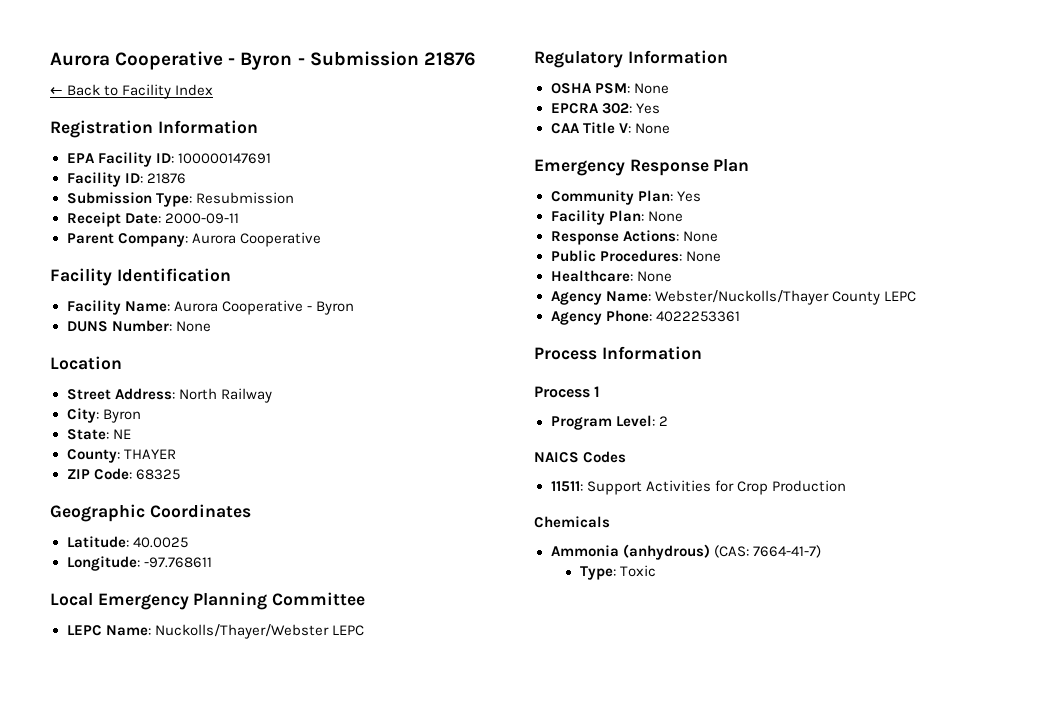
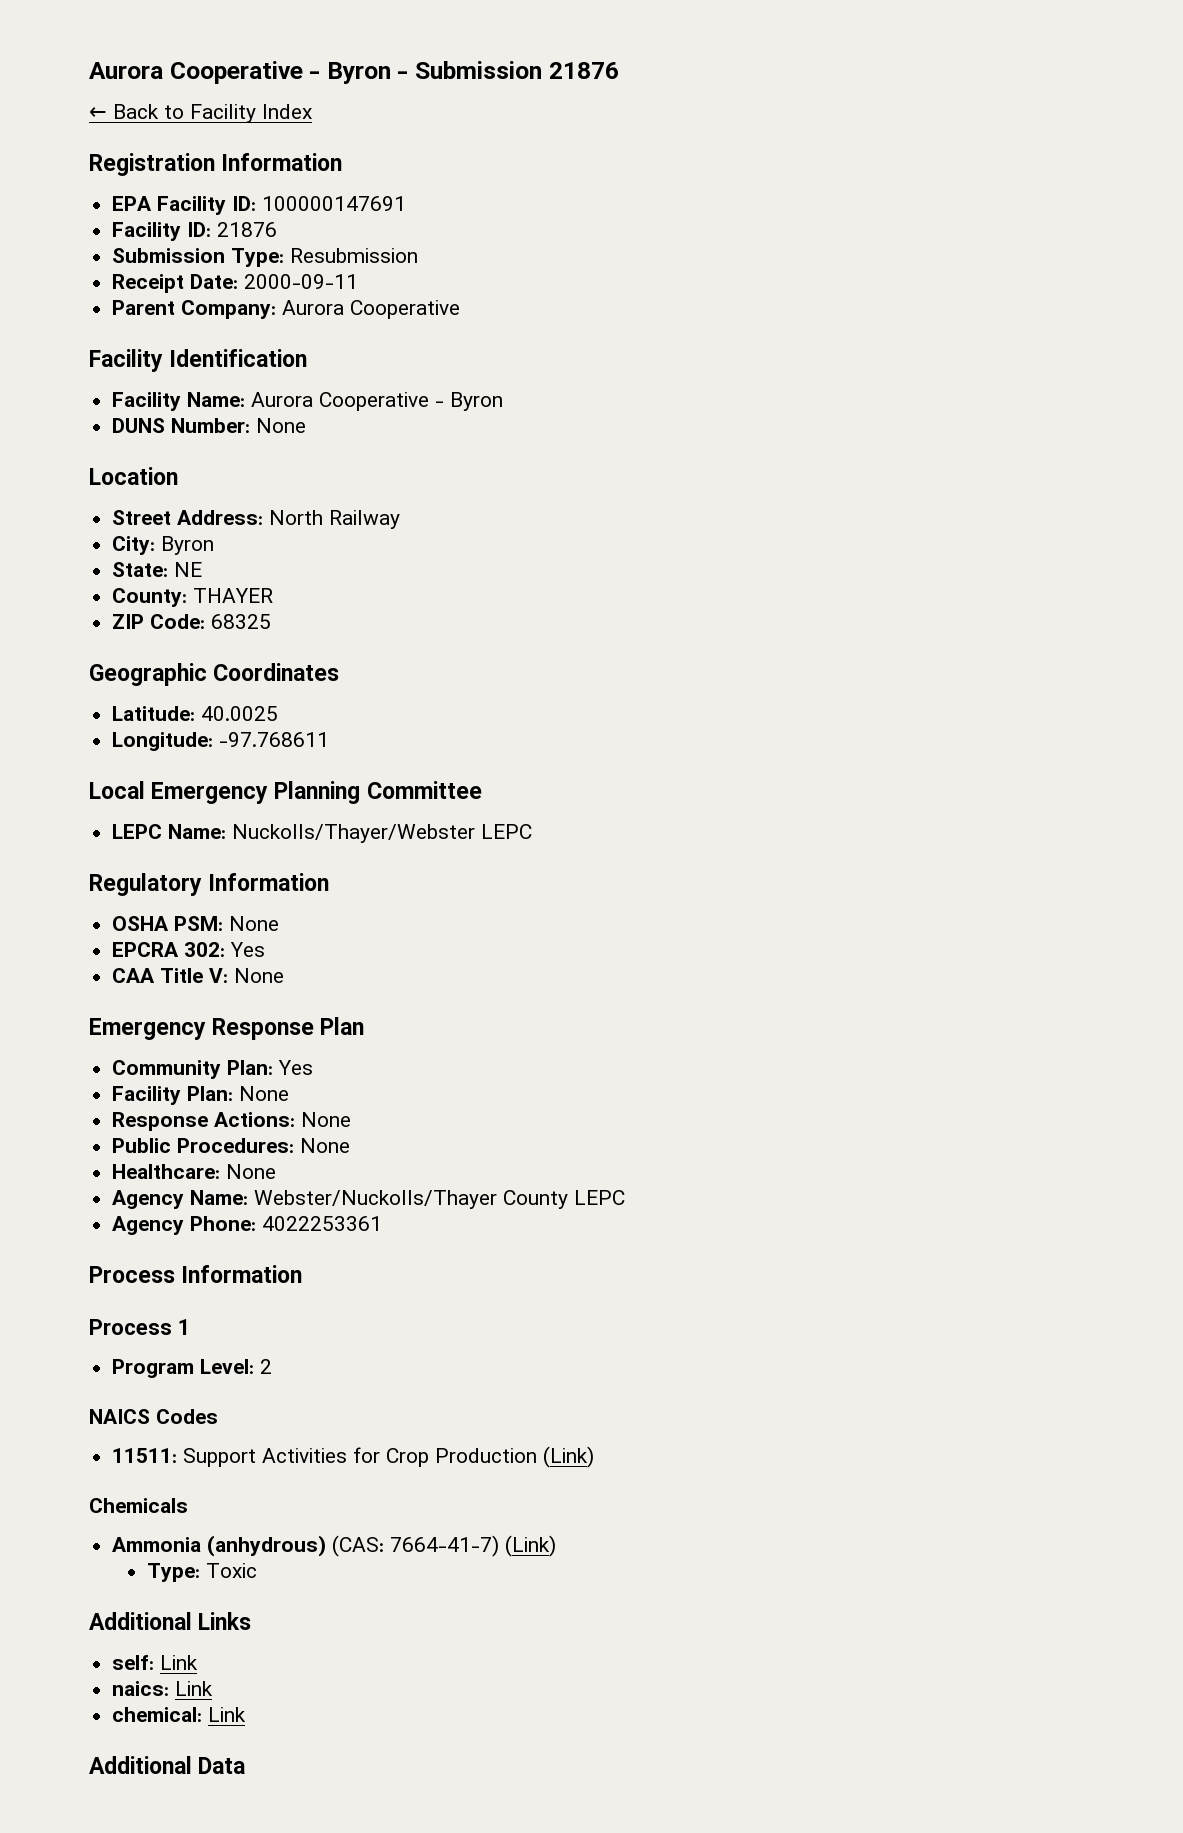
- 11511: Support Activities for Crop Production
+ 11511: Support Activities for Crop Production (Link)
- Ammonia (anhydrous) (CAS: 7664-41-7)
+ Ammonia (anhydrous) (CAS: 7664-41-7) (Link)
+ Additional Links
+ self: Link
+ naics: Link
+ chemical: Link
+ Additional Data

